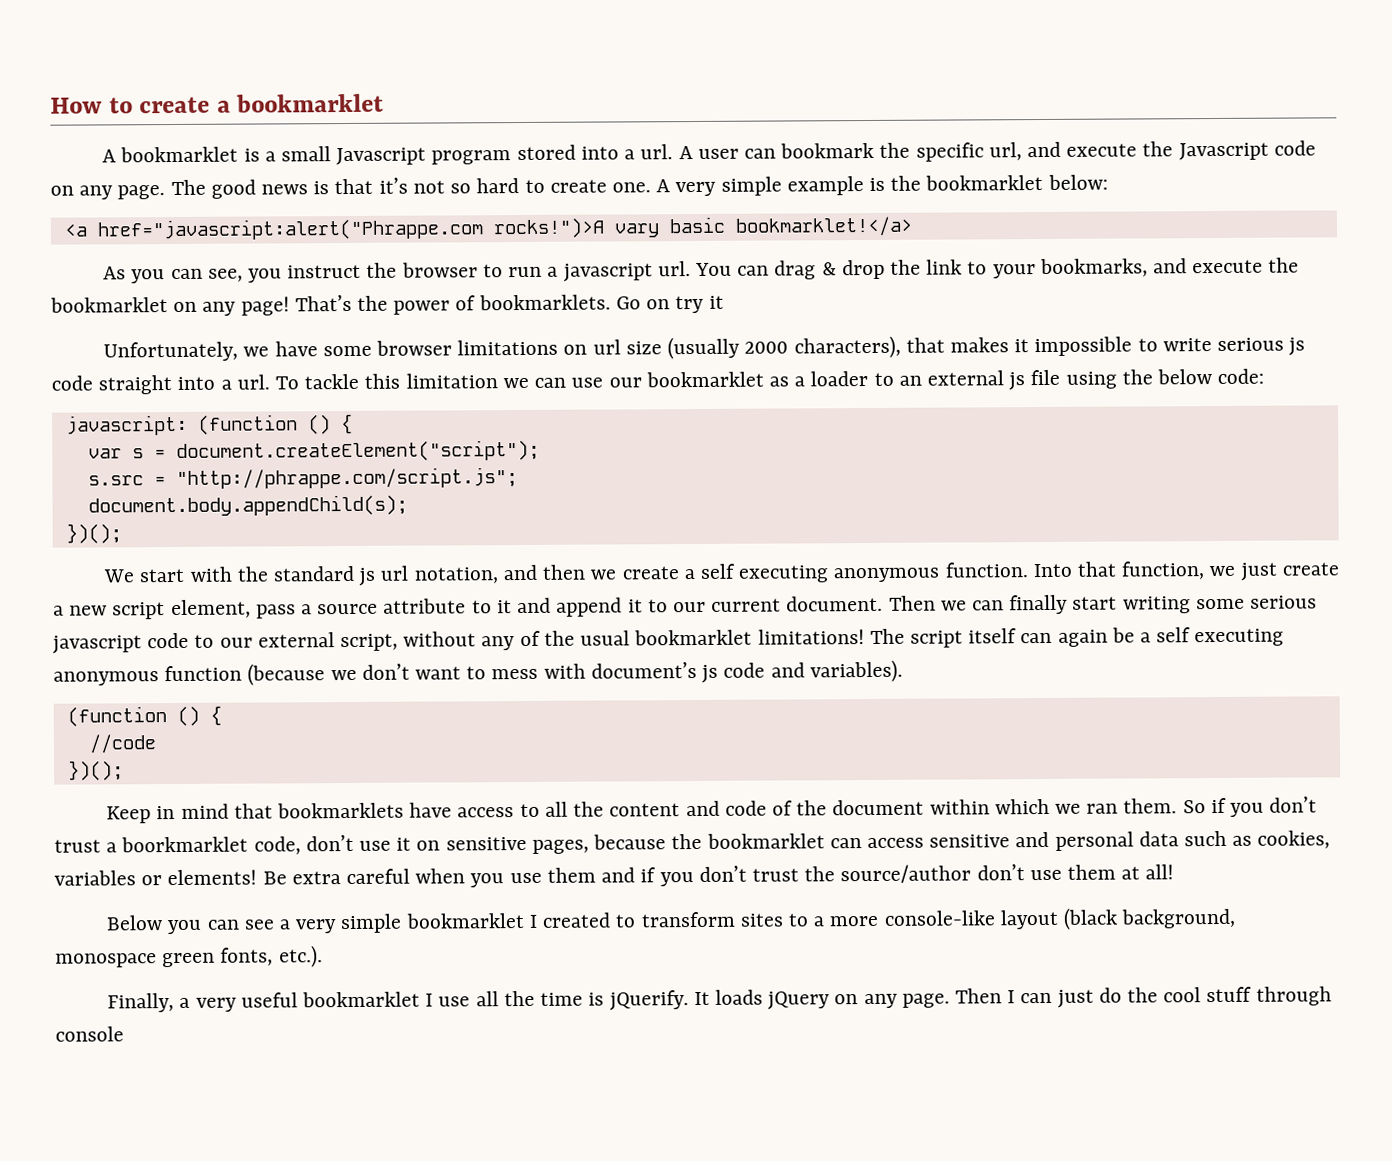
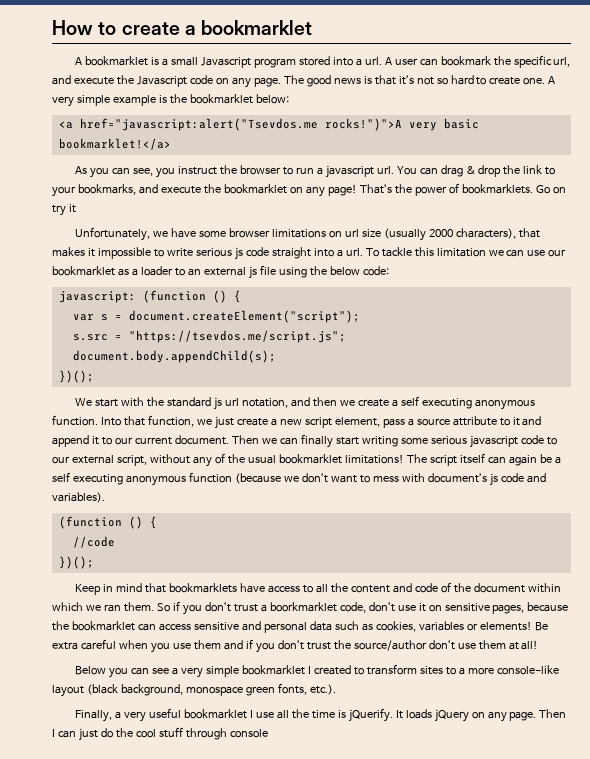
- <a href="javascript:alert("Phrappe.com rocks!")>A vary basic bookmarklet!</a>
+ <a href="javascript:alert("Tsevdos.me rocks!")">A very basic bookmarklet!</a>
- s.src = "http://phrappe.com/script.js";
+ s.src = "https://tsevdos.me/script.js";

